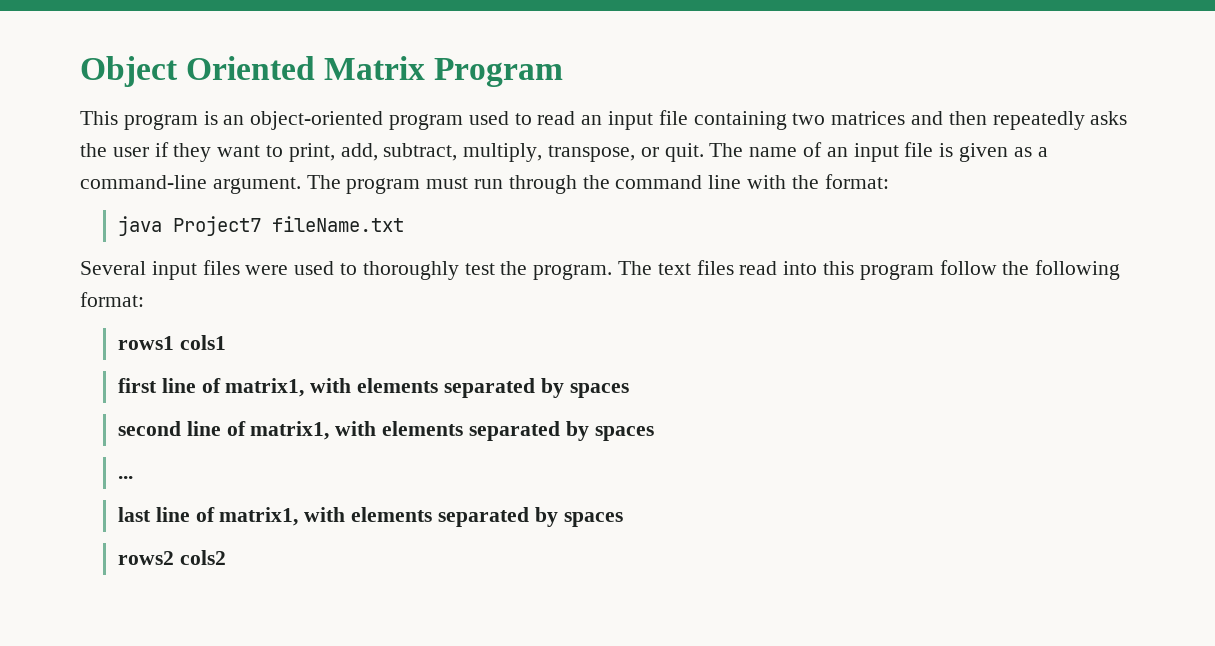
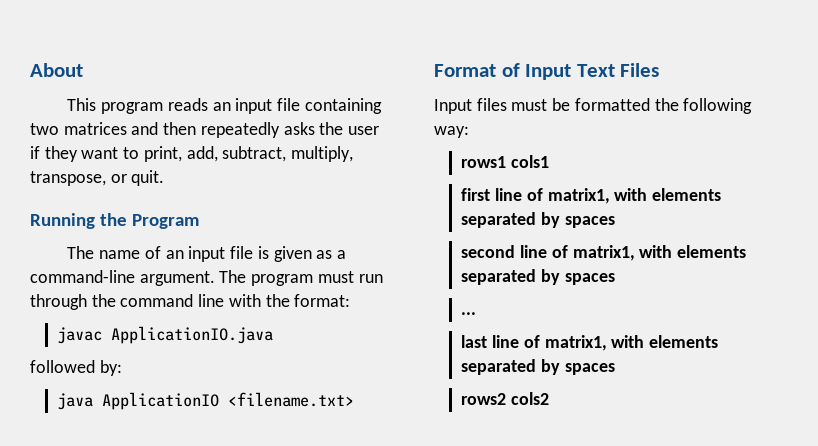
- Object Oriented Matrix Program
- This program is an object-oriented program used to read an input file containing two matrices and then repeatedly asks the user if they want to print, add, subtract, multiply, transpose, or quit. The name of an input file is given as a command-line argument.
+ About
+ This program reads an input file containing two matrices and then repeatedly asks the user if they want to print, add, subtract, multiply, transpose, or quit.
+ Running the Program
+ The name of an input file is given as a command-line argument.
- java Project7 fileName.txt
- Several input files were used to thoroughly test the program. The text files read into this program follow the following format:
+ javac ApplicationIO.java
+ followed by:
+ java ApplicationIO <filename.txt>
+ Format of Input Text Files
+ Input files must be formatted the following way:

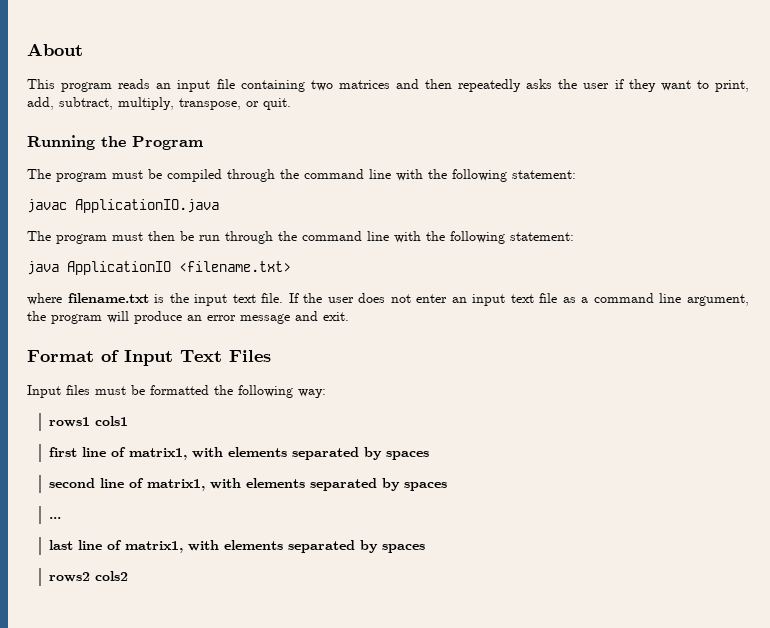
- The name of an input file is given as a command-line argument. The program must run through the command line with the format:
+ The program must be compiled through the command line with the following statement:
  javac ApplicationIO.java
- followed by:
+ The program must then be run through the command line with the following statement:
  java ApplicationIO <filename.txt>
+ where filename.txt is the input text file. If the user does not enter an input text file as a command line argument, the program will produce an error message and exit.

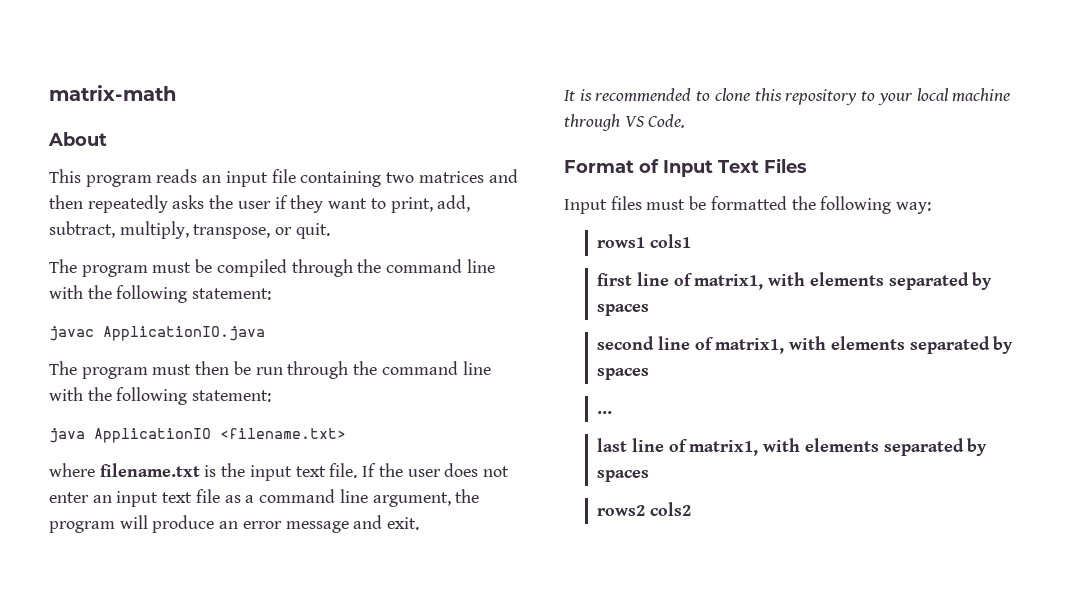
+ matrix-math
- Running the Program
+ It is recommended to clone this repository to your local machine through VS Code.

